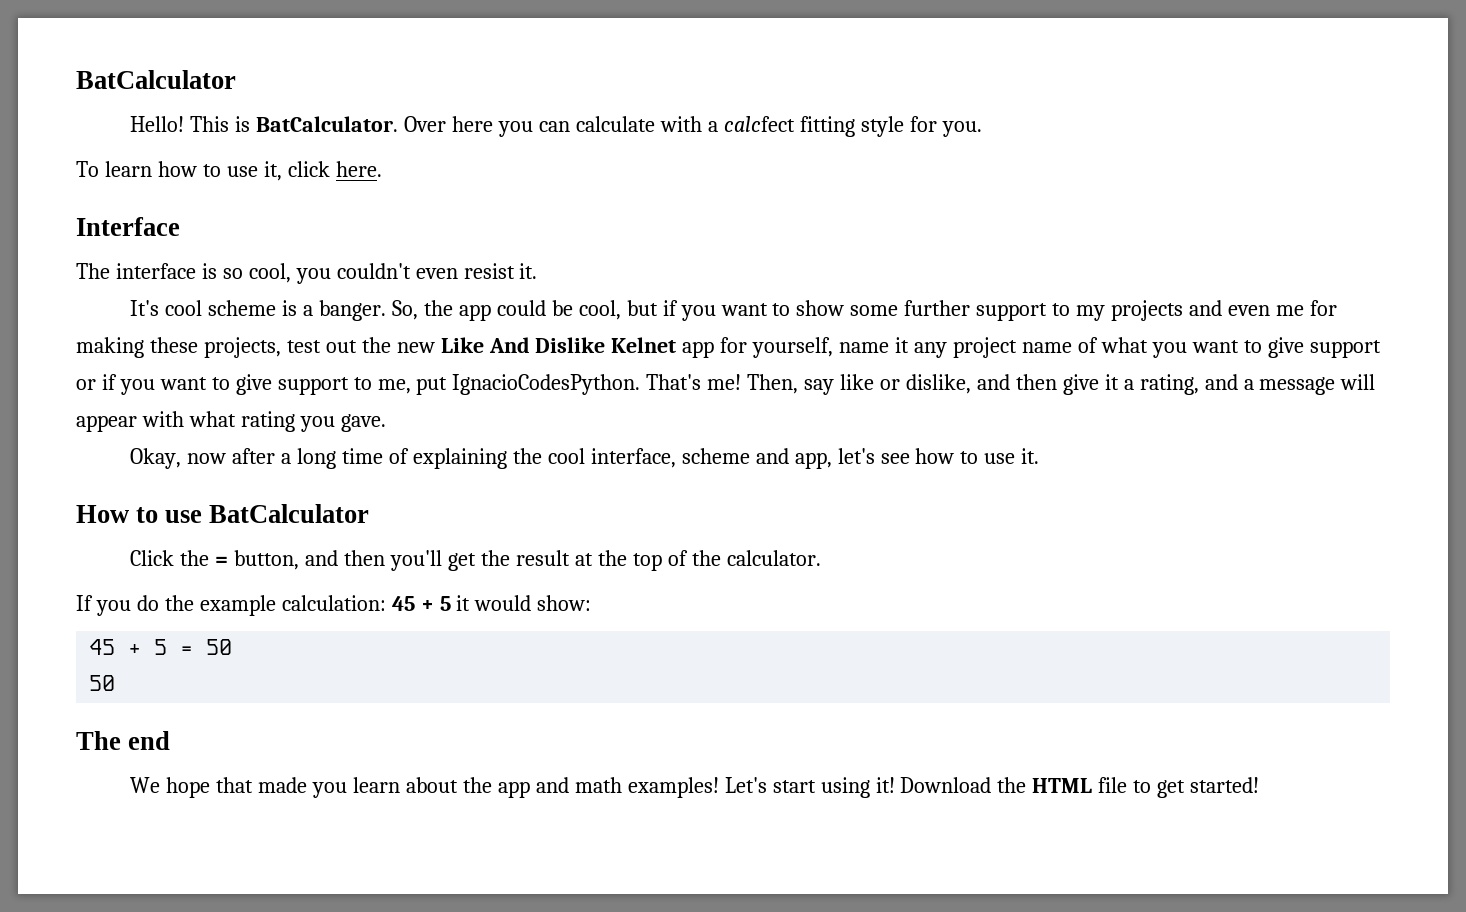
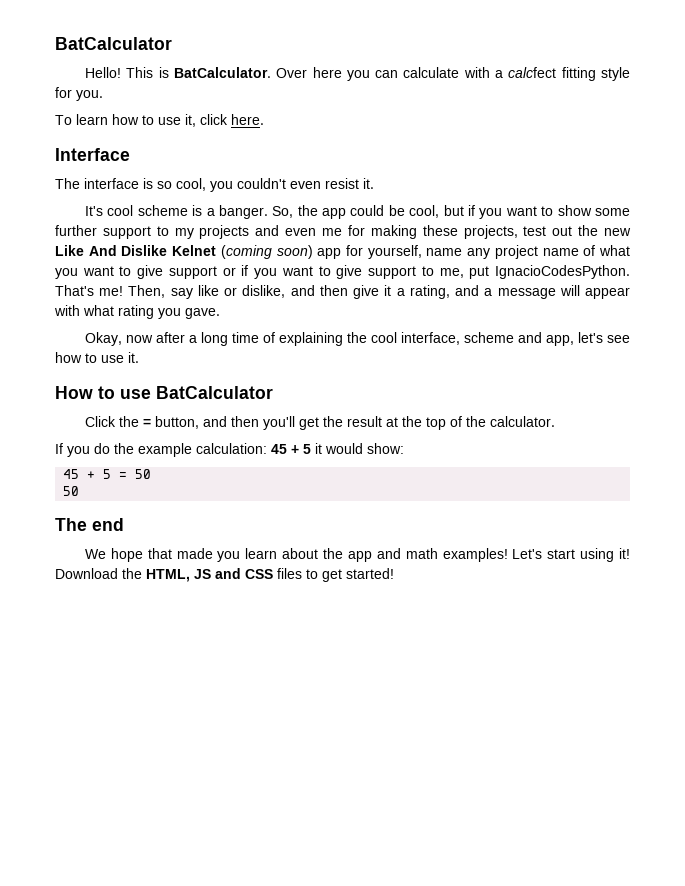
- So, the app could be cool, but if you want to show some further support to my projects and even me for making these projects, test out the new Like And Dislike Kelnet app for yourself, name it any project name of what you want to give support or if you want to give support to me, put IgnacioCodesPython.
+ So, the app could be cool, but if you want to show some further support to my projects and even me for making these projects, test out the new Like And Dislike Kelnet (coming soon) app for yourself, name any project name of what you want to give support or if you want to give support to me, put IgnacioCodesPython.
- Download the HTML file to get started!
+ Download the HTML, JS and CSS files to get started!

